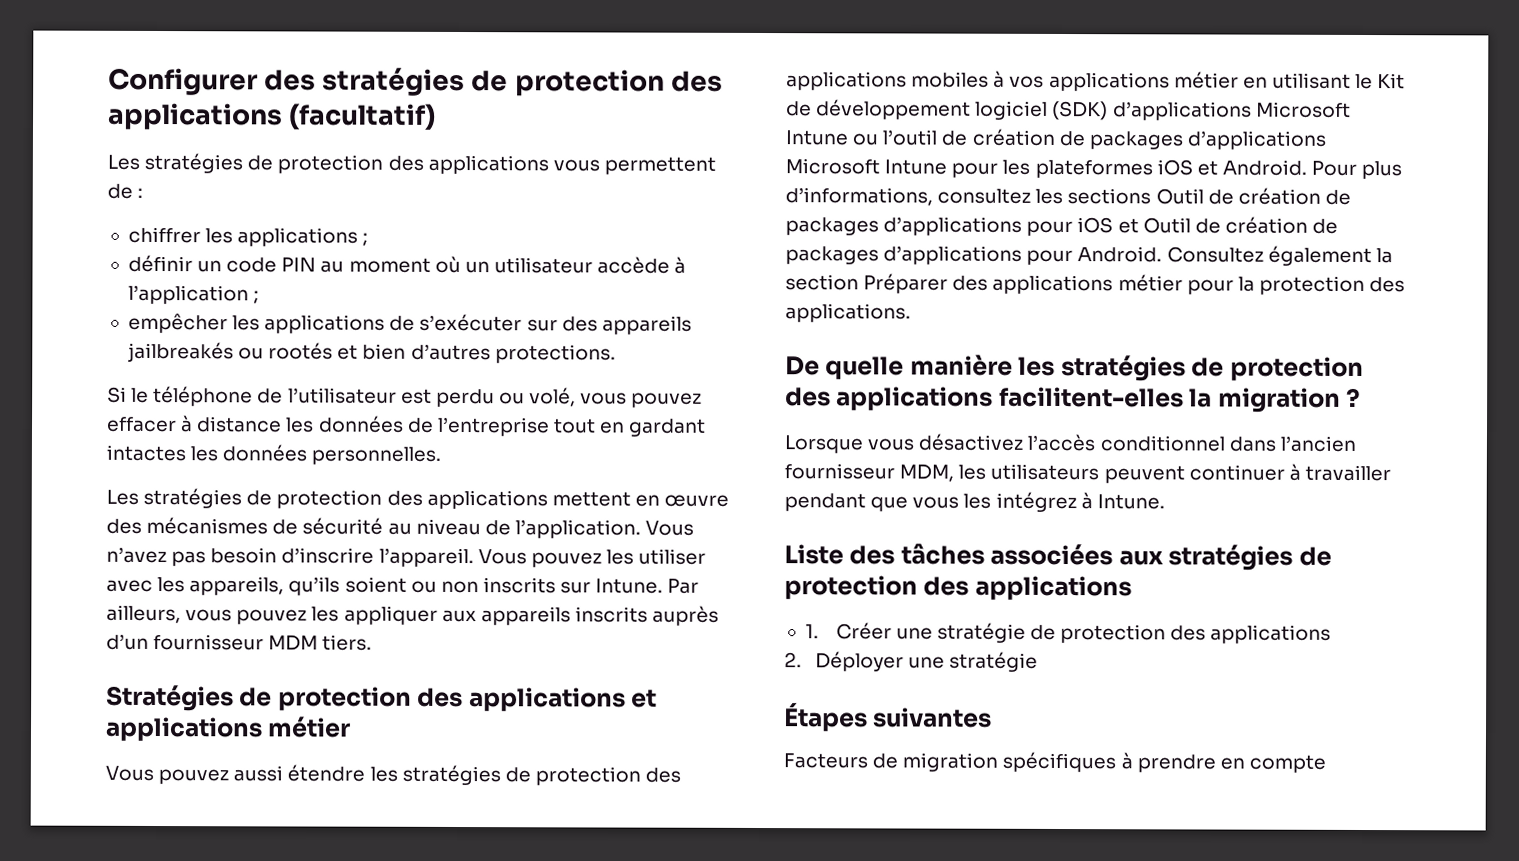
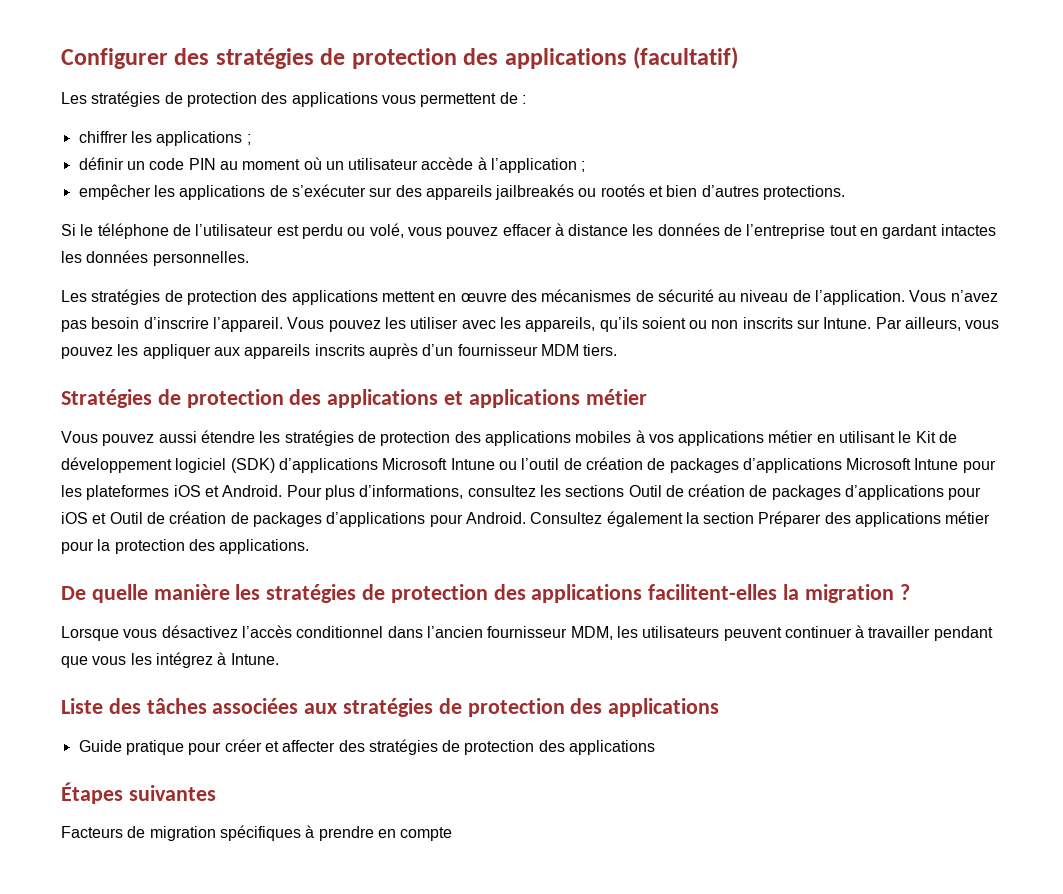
- 1. Créer une stratégie de protection des applications
- 2. Déployer une stratégie
+ Guide pratique pour créer et affecter des stratégies de protection des applications

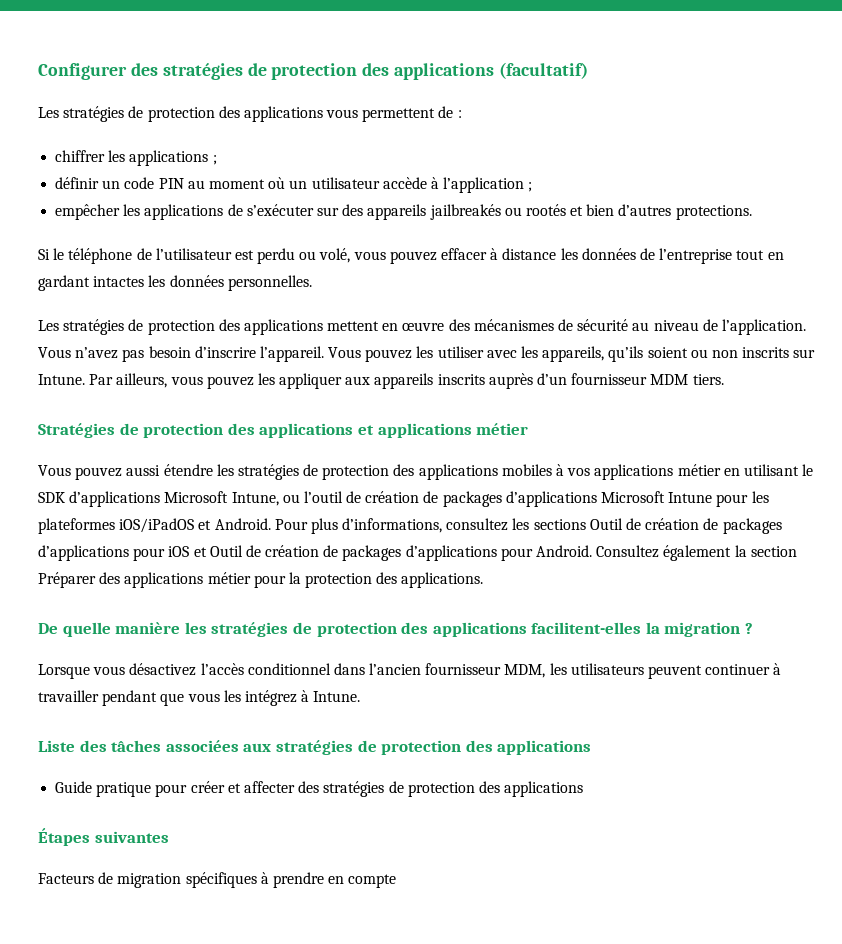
- Vous pouvez aussi étendre les stratégies de protection des applications mobiles à vos applications métier en utilisant le Kit de développement logiciel (SDK) d’applications Microsoft Intune ou l’outil de création de packages d’applications Microsoft Intune pour les plateformes iOS et Android.
+ Vous pouvez aussi étendre les stratégies de protection des applications mobiles à vos applications métier en utilisant le SDK d’applications Microsoft Intune, ou l’outil de création de packages d’applications Microsoft Intune pour les plateformes iOS/iPadOS et Android.

